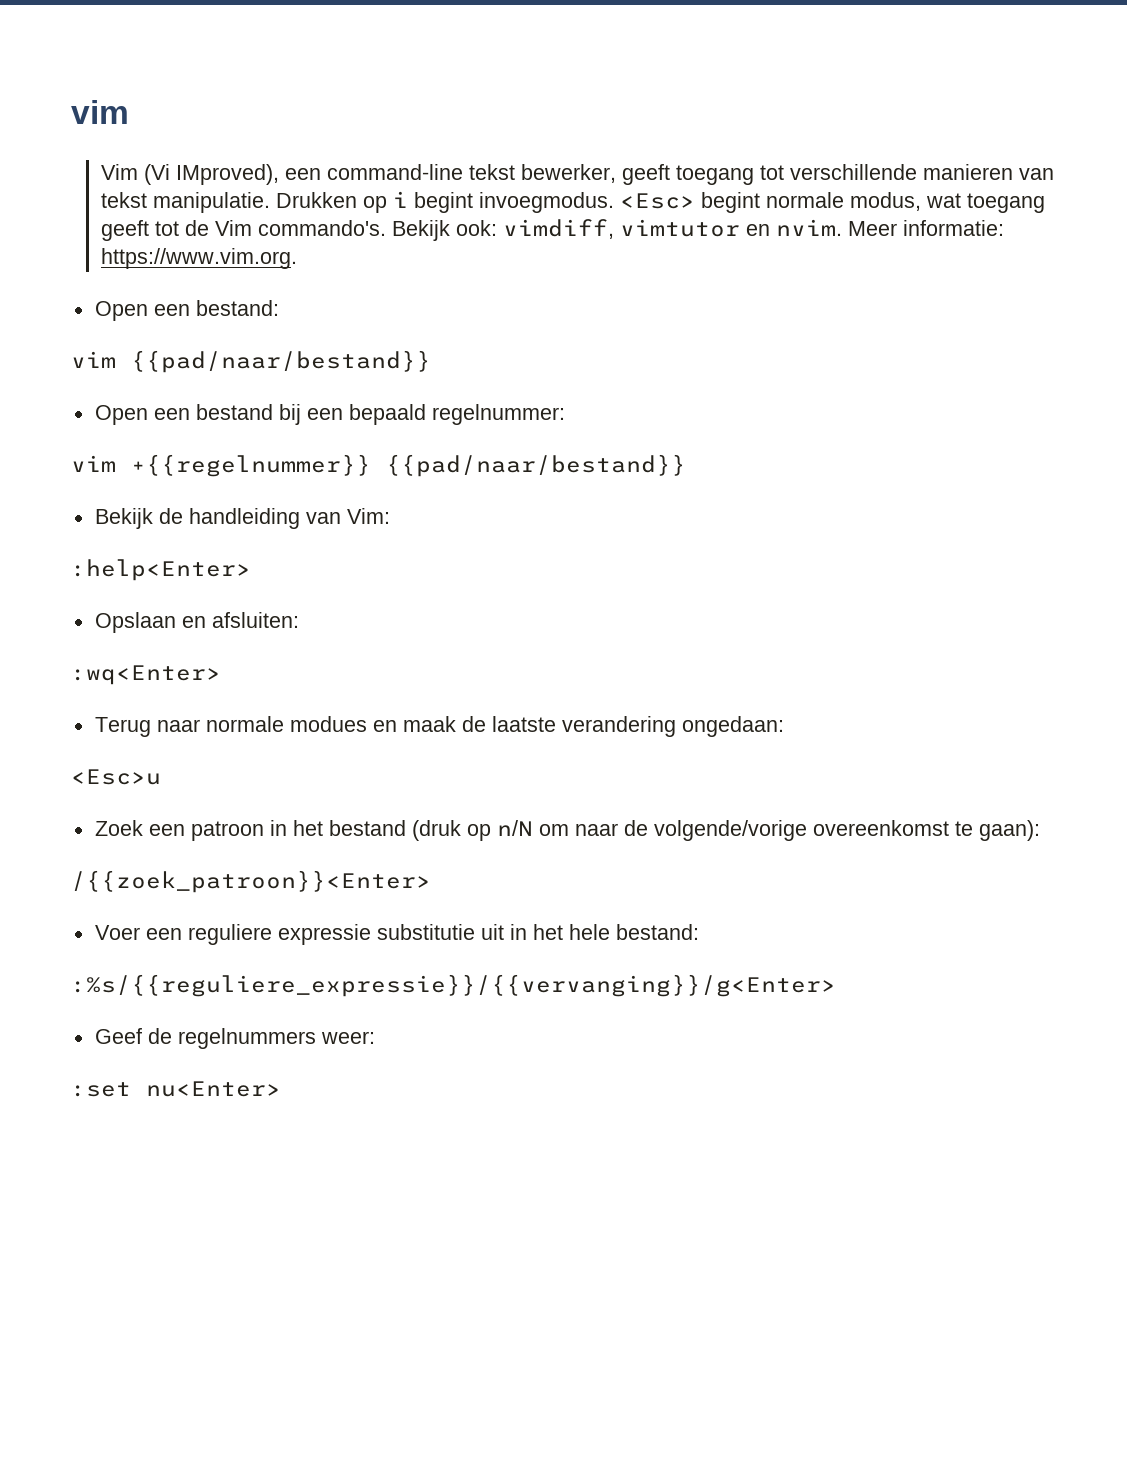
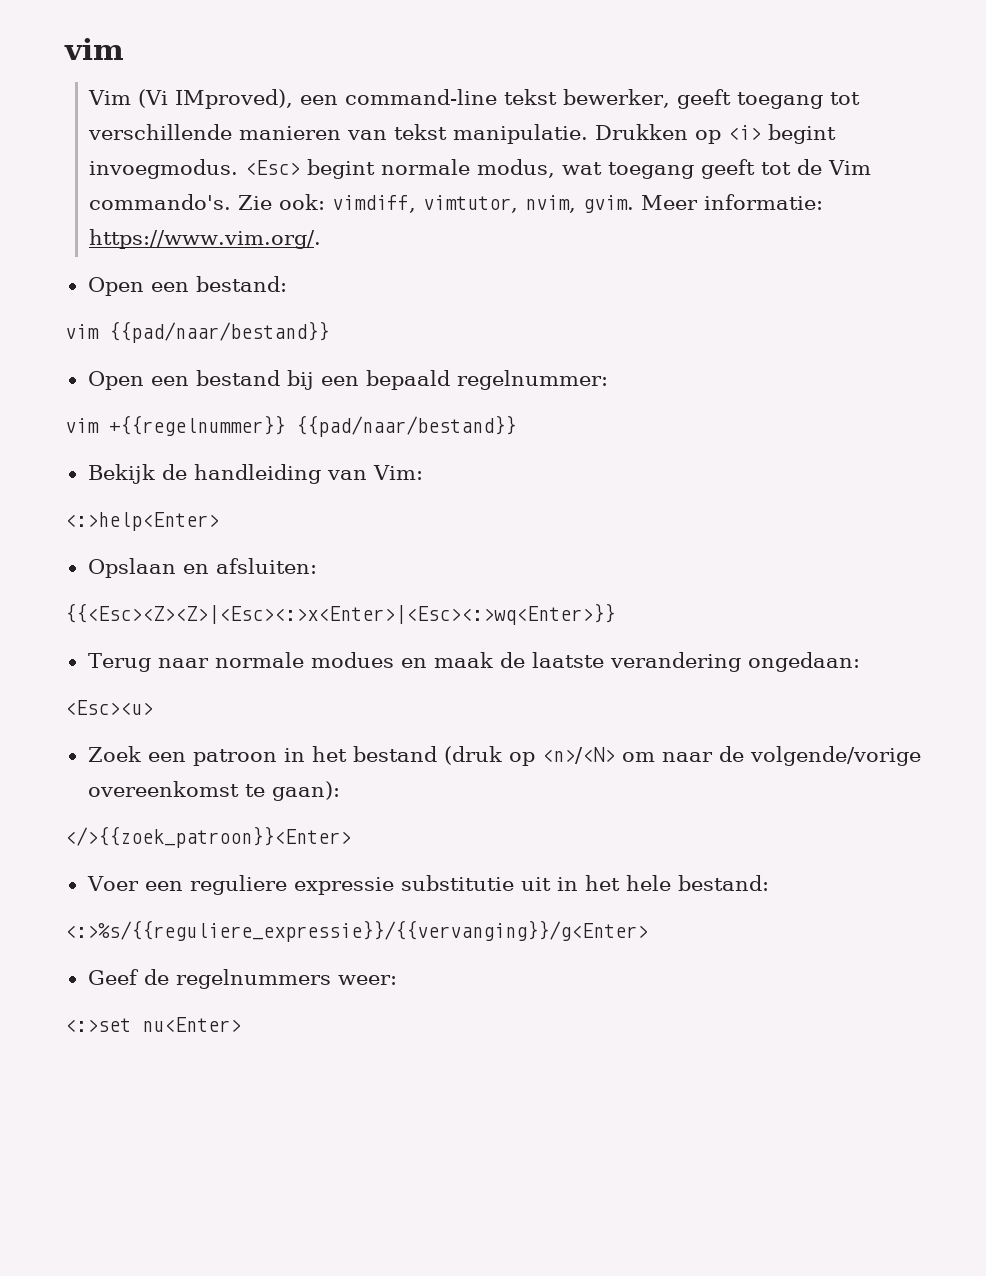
- Drukken op i begint invoegmodus.
+ Drukken op <i> begint invoegmodus.
- Bekijk ook: vimdiff, vimtutor en nvim.
+ Zie ook: vimdiff, vimtutor, nvim, gvim.
- Meer informatie: https://www.vim.org.
+ Meer informatie: https://www.vim.org/.
- :help<Enter>
+ <:>help<Enter>
- :wq<Enter>
+ {{<Esc><Z><Z>|<Esc><:>x<Enter>|<Esc><:>wq<Enter>}}
- <Esc>u
+ <Esc><u>
- Zoek een patroon in het bestand (druk op n/N om naar de volgende/vorige overeenkomst te gaan):
+ Zoek een patroon in het bestand (druk op <n>/<N> om naar de volgende/vorige overeenkomst te gaan):
- /{{zoek_patroon}}<Enter>
+ </>{{zoek_patroon}}<Enter>
- :%s/{{reguliere_expressie}}/{{vervanging}}/g<Enter>
+ <:>%s/{{reguliere_expressie}}/{{vervanging}}/g<Enter>
- :set nu<Enter>
+ <:>set nu<Enter>

